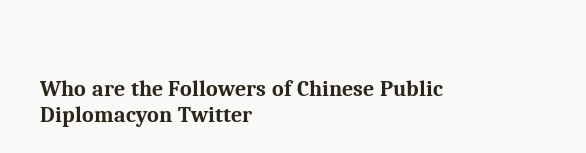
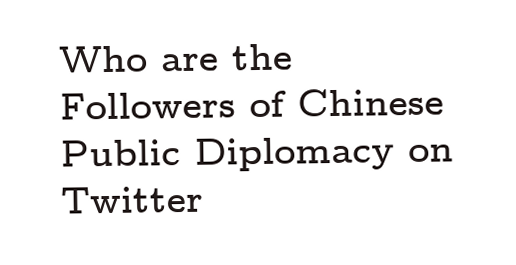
- Who are the Followers of Chinese Public Diplomacyon Twitter
+ Who are the Followers of Chinese Public Diplomacy on Twitter

